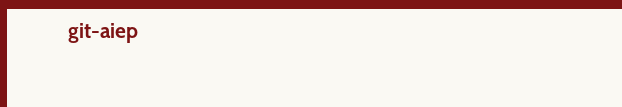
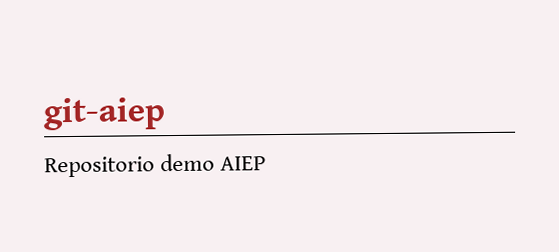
+ Repositorio demo AIEP

